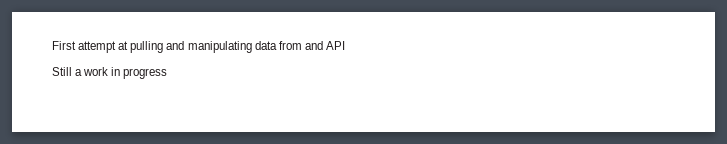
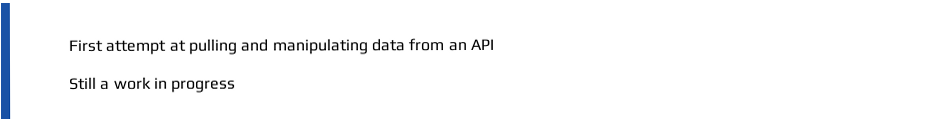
- First attempt at pulling and manipulating data from and API
+ First attempt at pulling and manipulating data from an API

